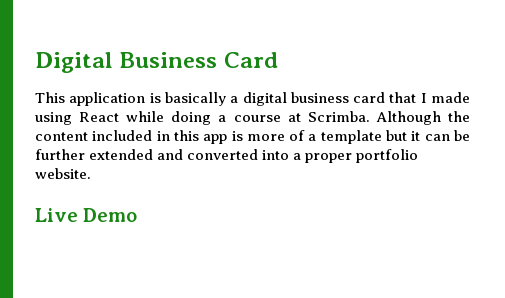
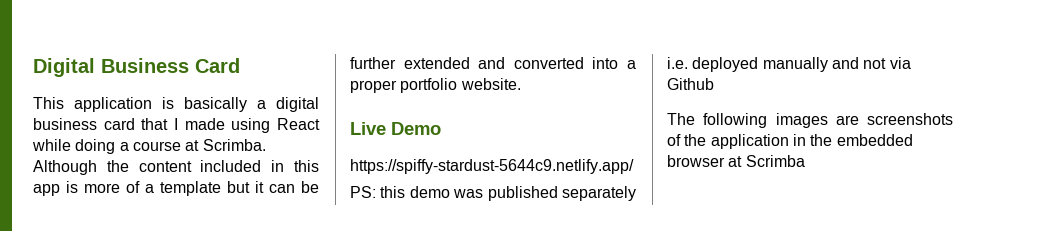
+ https://spiffy-stardust-5644c9.netlify.app/
+ PS: this demo was published separately i.e. deployed manually and not via Github
+ The following images are screenshots of the application in the embedded browser at Scrimba

